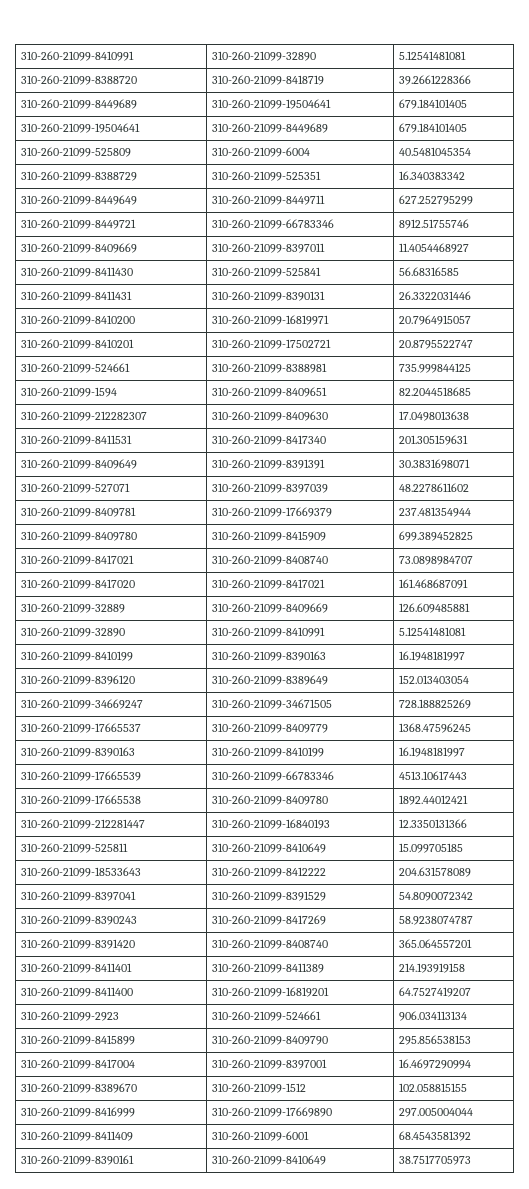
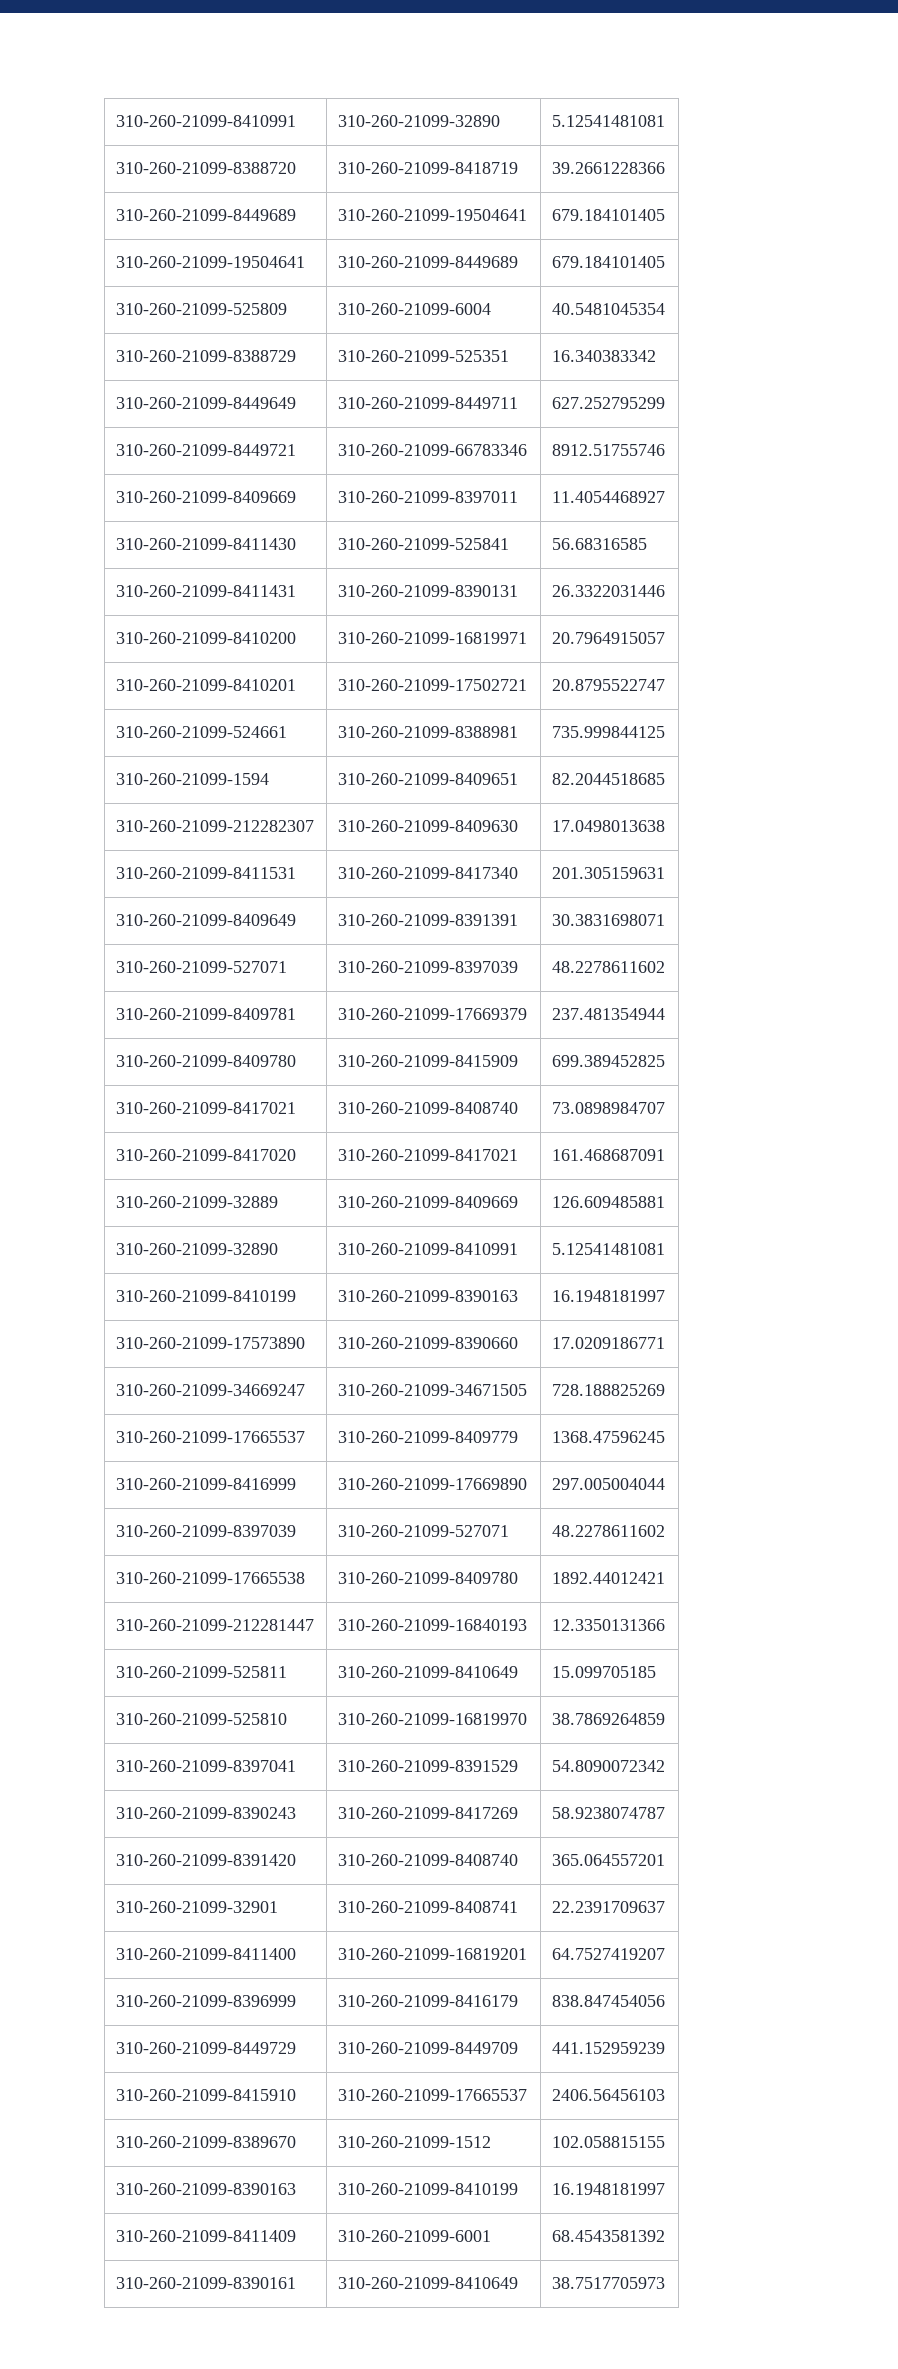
- 310-260-21099-8396120 | 310-260-21099-8389649 | 152.013403054
+ 310-260-21099-17573890 | 310-260-21099-8390660 | 17.0209186771
- 310-260-21099-8390163 | 310-260-21099-8410199 | 16.1948181997
- 310-260-21099-17665539 | 310-260-21099-66783346 | 4513.10617443
+ 310-260-21099-8416999 | 310-260-21099-17669890 | 297.005004044
+ 310-260-21099-8397039 | 310-260-21099-527071 | 48.2278611602
- 310-260-21099-18533643 | 310-260-21099-8412222 | 204.631578089
+ 310-260-21099-525810 | 310-260-21099-16819970 | 38.7869264859
- 310-260-21099-8411401 | 310-260-21099-8411389 | 214.193919158
+ 310-260-21099-32901 | 310-260-21099-8408741 | 22.2391709637
- 310-260-21099-2923 | 310-260-21099-524661 | 906.034113134
- 310-260-21099-8415899 | 310-260-21099-8409790 | 295.856538153
- 310-260-21099-8417004 | 310-260-21099-8397001 | 16.4697290994
+ 310-260-21099-8396999 | 310-260-21099-8416179 | 838.847454056
+ 310-260-21099-8449729 | 310-260-21099-8449709 | 441.152959239
+ 310-260-21099-8415910 | 310-260-21099-17665537 | 2406.56456103
- 310-260-21099-8416999 | 310-260-21099-17669890 | 297.005004044
+ 310-260-21099-8390163 | 310-260-21099-8410199 | 16.1948181997

